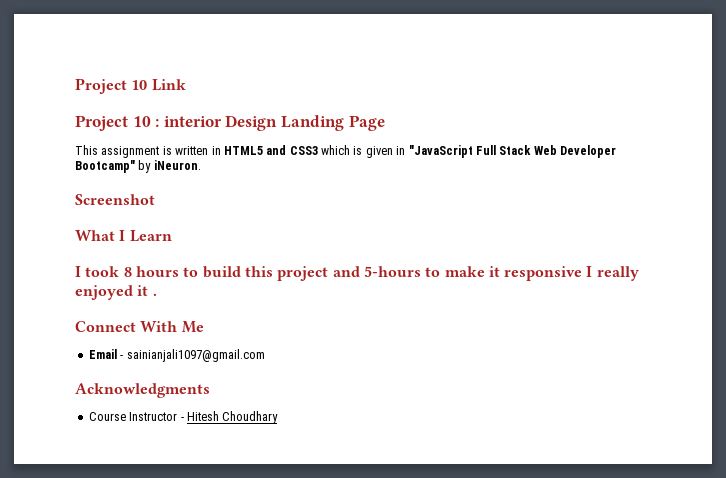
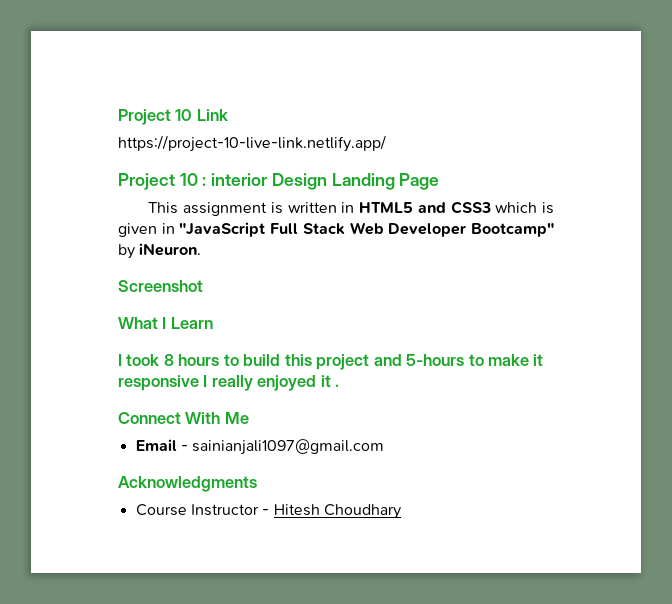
+ https://project-10-live-link.netlify.app/

